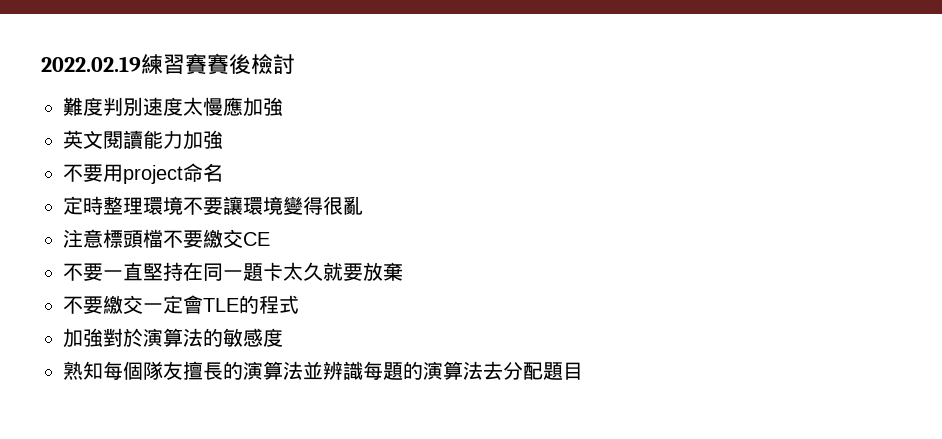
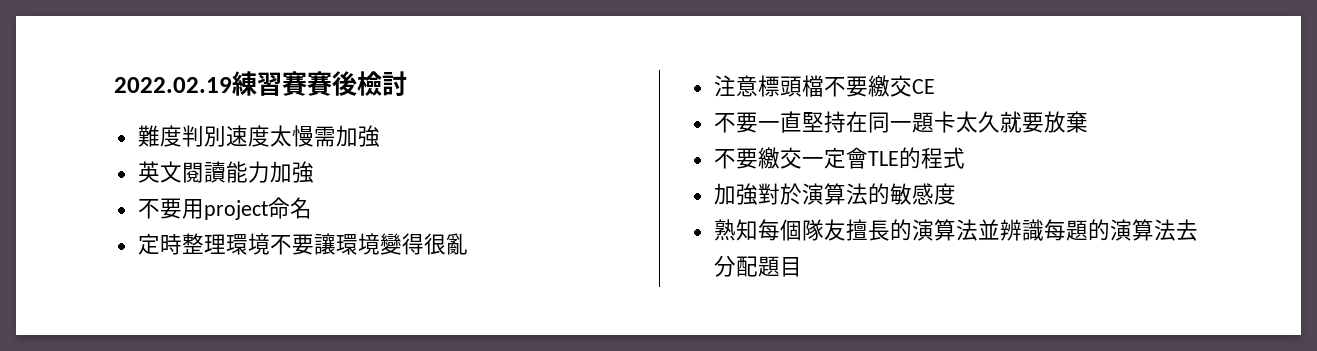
- 難度判別速度太慢應加強
+ 難度判別速度太慢需加強

